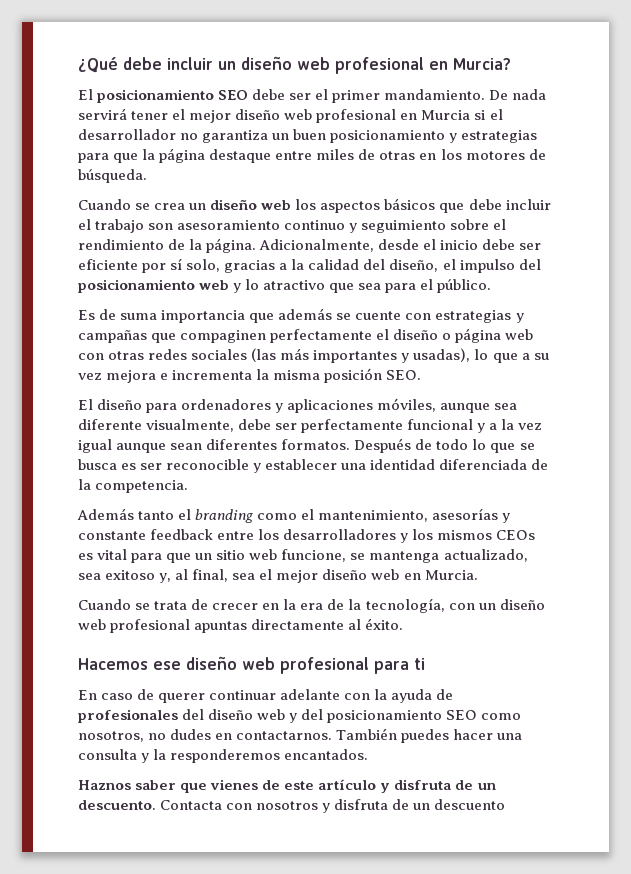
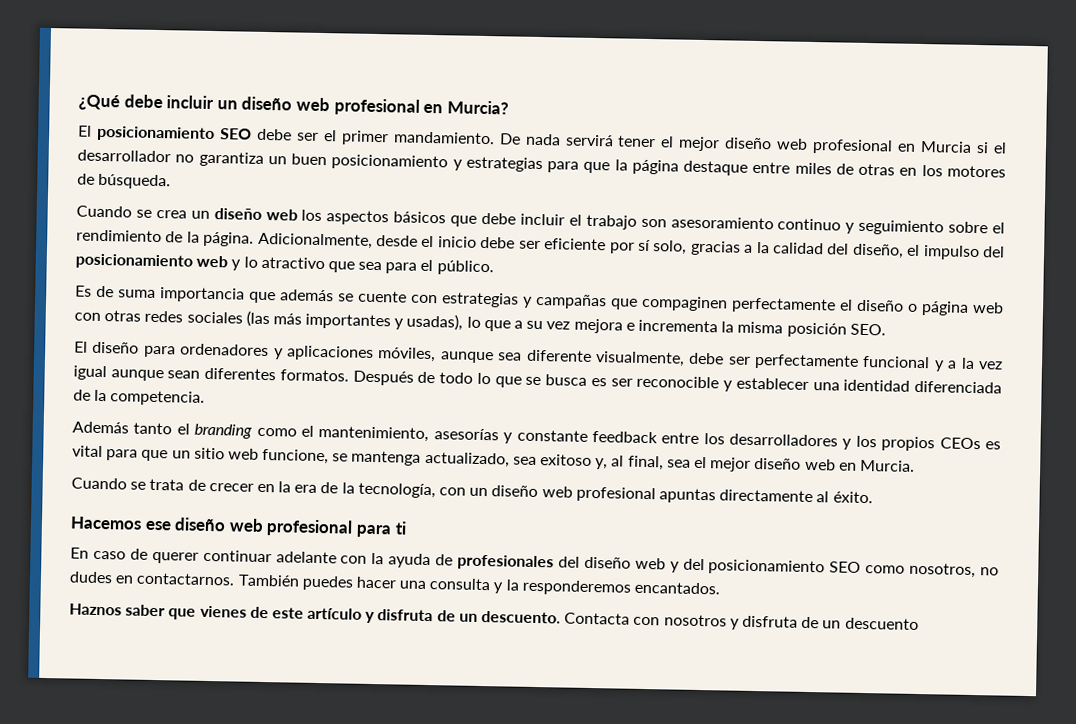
- Además tanto el branding como el mantenimiento, asesorías y constante feedback entre los desarrolladores y los mismos CEOs es vital para que un sitio web funcione, se mantenga actualizado, sea exitoso y, al final, sea el mejor diseño web en Murcia.
+ Además tanto el branding como el mantenimiento, asesorías y constante feedback entre los desarrolladores y los propios CEOs es vital para que un sitio web funcione, se mantenga actualizado, sea exitoso y, al final, sea el mejor diseño web en Murcia.

